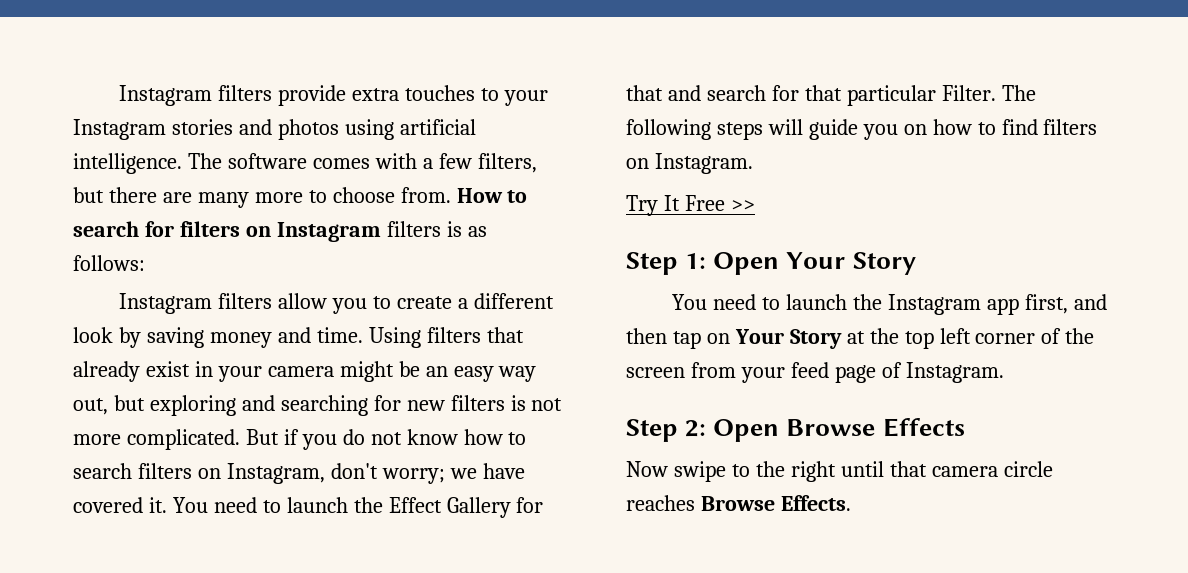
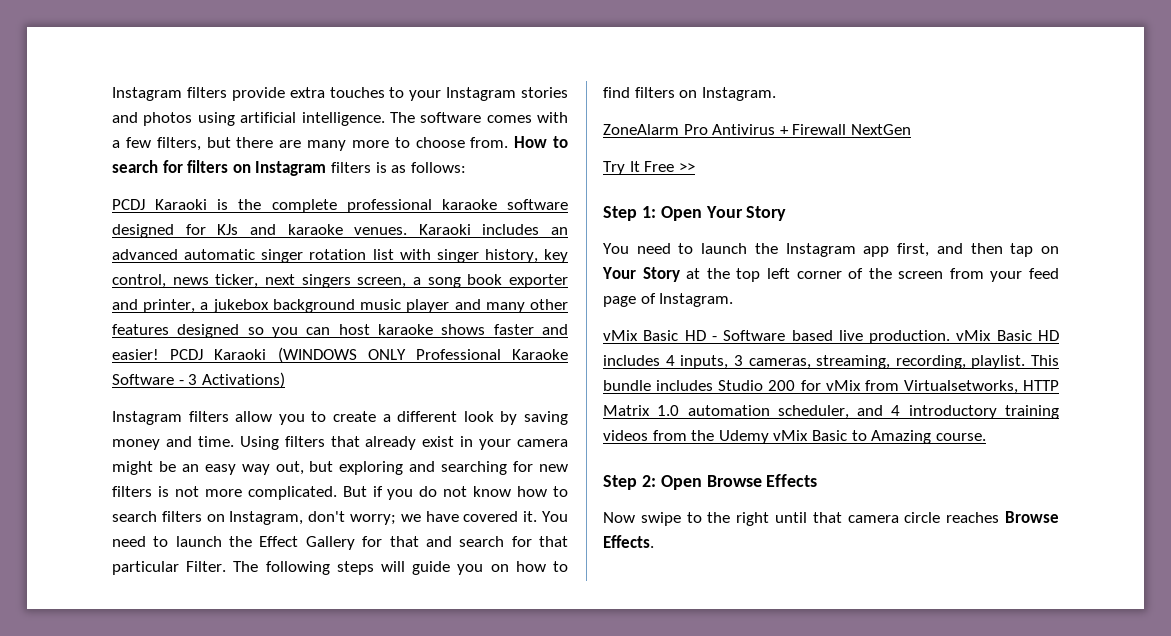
+ PCDJ Karaoki is the complete professional karaoke software designed for KJs and karaoke venues. Karaoki includes an advanced automatic singer rotation list with singer history, key control, news ticker, next singers screen, a song book exporter and printer, a jukebox background music player and many other features designed so you can host karaoke shows faster and easier! PCDJ Karaoki (WINDOWS ONLY Professional Karaoke Software - 3 Activations)
+ ZoneAlarm Pro Antivirus + Firewall NextGen
+ vMix Basic HD - Software based live production. vMix Basic HD includes 4 inputs, 3 cameras, streaming, recording, playlist. This bundle includes Studio 200 for vMix from Virtualsetworks, HTTP Matrix 1.0 automation scheduler, and 4 introductory training videos from the Udemy vMix Basic to Amazing course.

